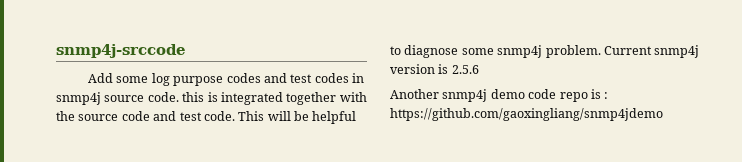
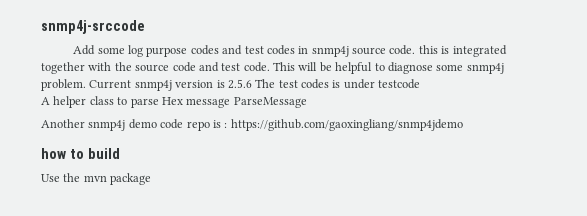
- Current snmp4j version is 2.5.6
+ Current snmp4j version is 2.5.6 The test codes is under testcode
+ A helper class to parse Hex message ParseMessage
+ how to build
+ Use the mvn package

